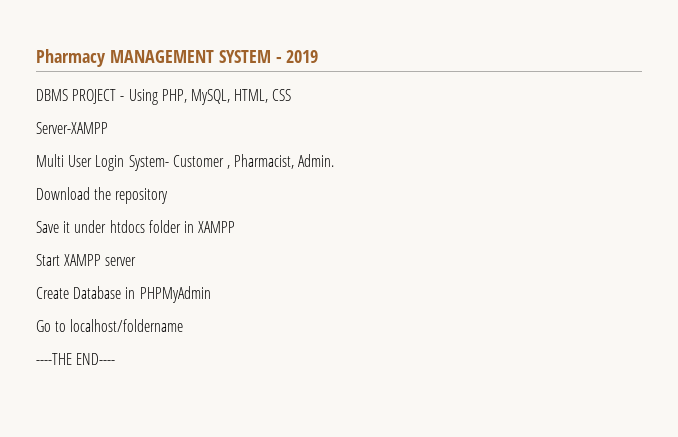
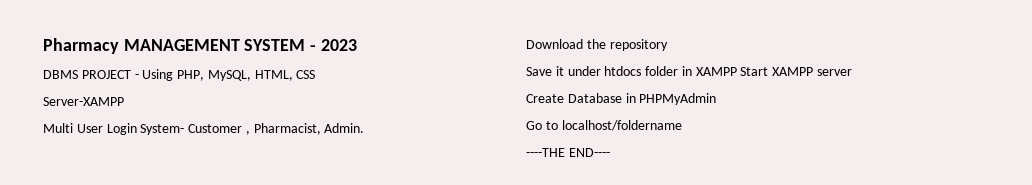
- Pharmacy MANAGEMENT SYSTEM - 2019
+ Pharmacy MANAGEMENT SYSTEM - 2023
- Save it under htdocs folder in XAMPP
- Start XAMPP server
+ Save it under htdocs folder in XAMPP Start XAMPP server

